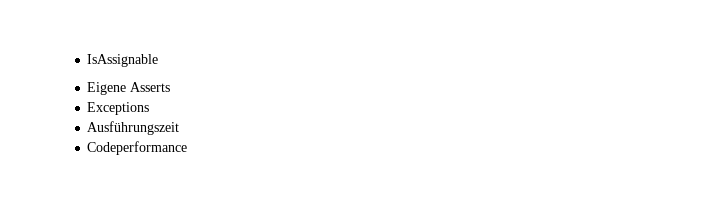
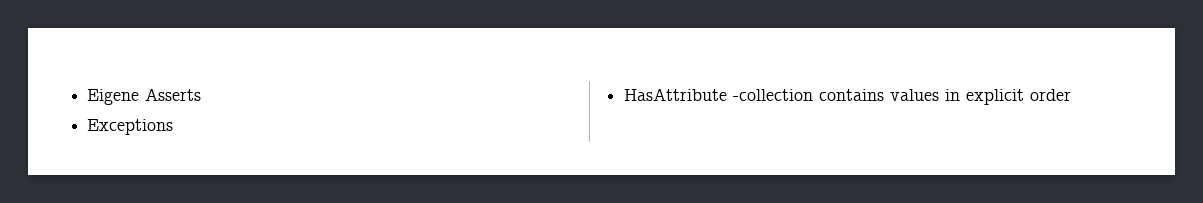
- IsAssignable
- Ausführungszeit
- Codeperformance
+ HasAttribute -collection contains values in explicit order

